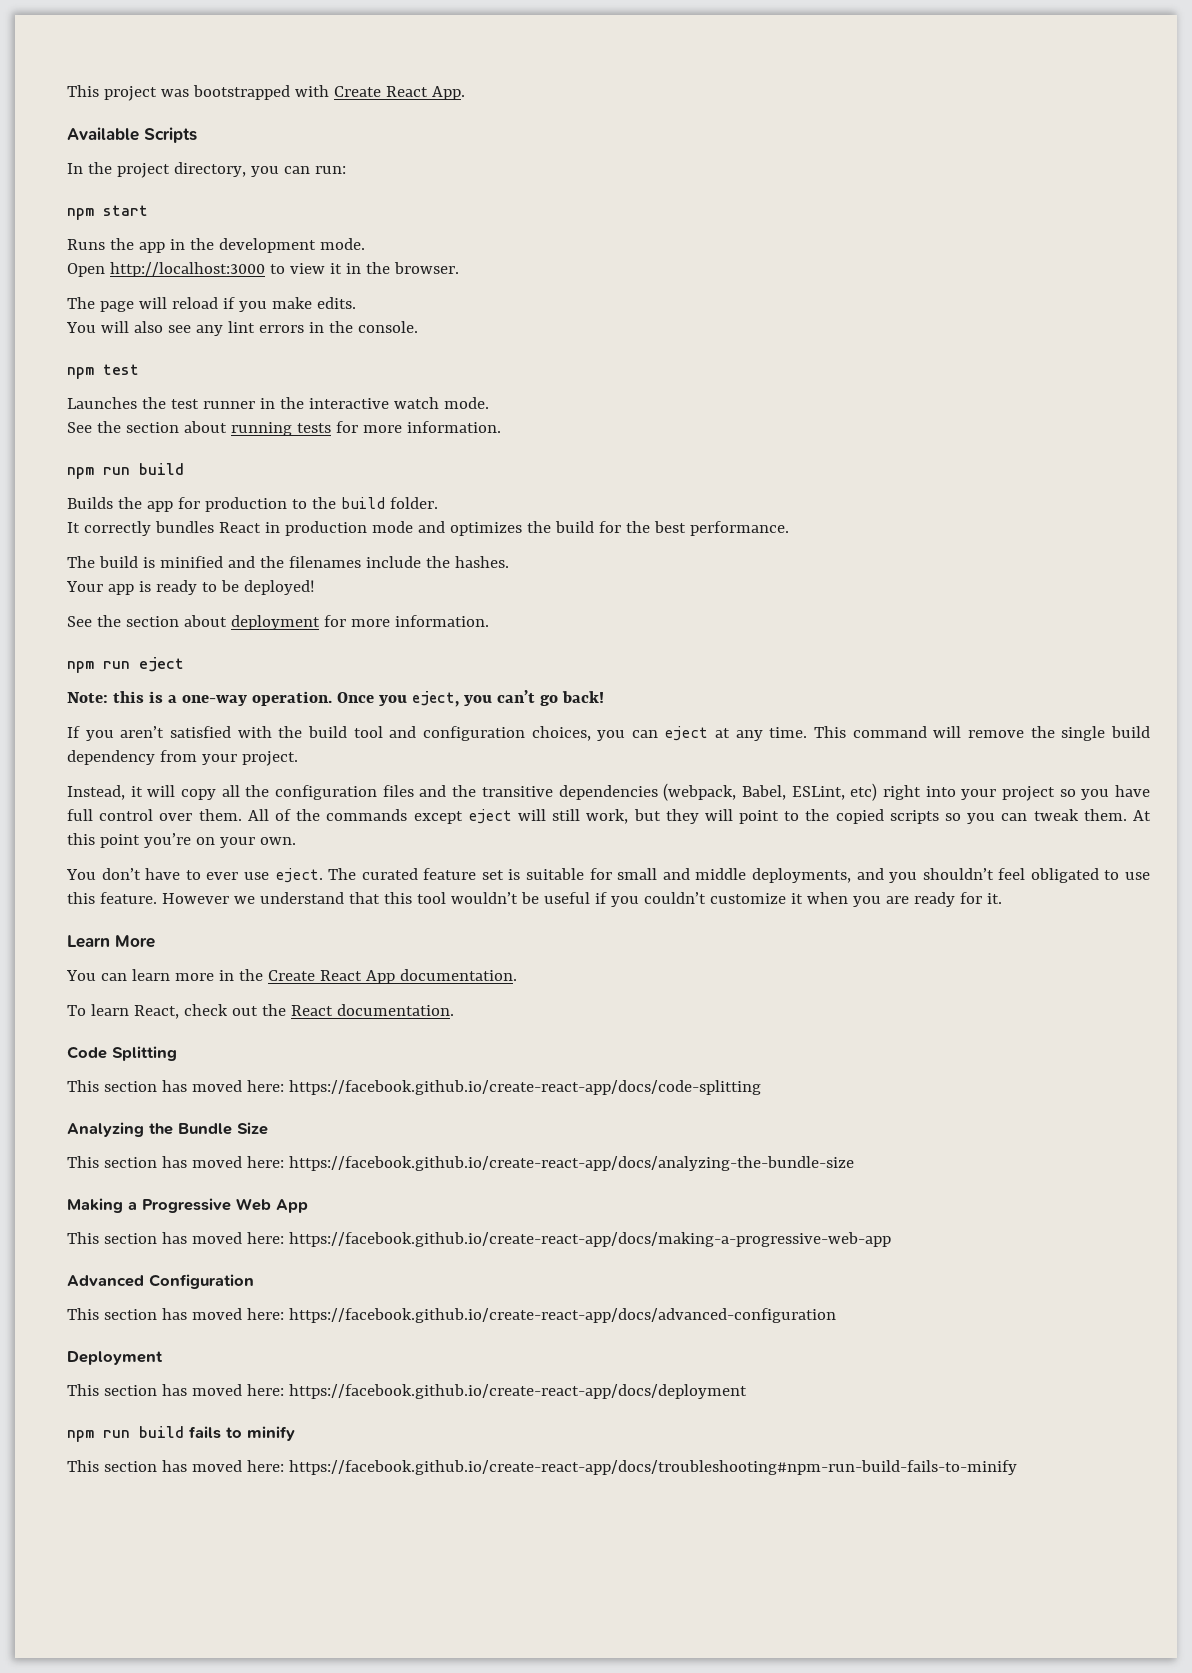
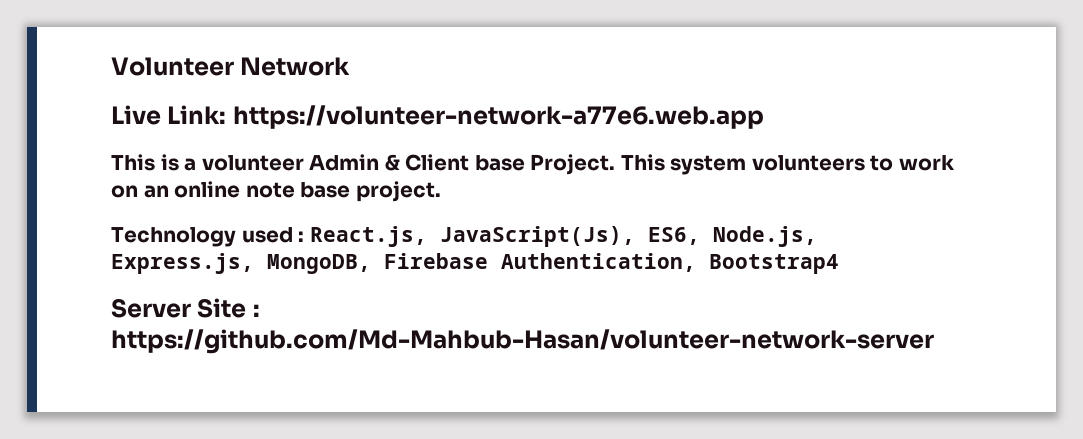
- This project was bootstrapped with Create React App.
- Available Scripts
- In the project directory, you can run:
- npm start
- Runs the app in the development mode.
- Open http://localhost:3000 to view it in the browser.
- The page will reload if you make edits.
- You will also see any lint errors in the console.
- npm test
- Launches the test runner in the interactive watch mode.
- See the section about running tests for more information.
- npm run build
- Builds the app for production to the build folder.
- It correctly bundles React in production mode and optimizes the build for the best performance.
- The build is minified and the filenames include the hashes.
- Your app is ready to be deployed!
- See the section about deployment for more information.
- npm run eject
- Note: this is a one-way operation. Once you eject, you can’t go back!
- If you aren’t satisfied with the build tool and configuration choices, you can eject at any time. This command will remove the single build dependency from your project.
- Instead, it will copy all the configuration files and the transitive dependencies (webpack, Babel, ESLint, etc) right into your project so you have full control over them. All of the commands except eject will still work, but they will point to the copied scripts so you can tweak them. At this point you’re on your own.
- You don’t have to ever use eject. The curated feature set is suitable for small and middle deployments, and you shouldn’t feel obligated to use this feature. However we understand that this tool wouldn’t be useful if you couldn’t customize it when you are ready for it.
- Learn More
- You can learn more in the Create React App documentation.
- To learn React, check out the React documentation.
- Code Splitting
- This section has moved here: https://facebook.github.io/create-react-app/docs/code-splitting
- Analyzing the Bundle Size
- This section has moved here: https://facebook.github.io/create-react-app/docs/analyzing-the-bundle-size
- Making a Progressive Web App
- This section has moved here: https://facebook.github.io/create-react-app/docs/making-a-progressive-web-app
- Advanced Configuration
- This section has moved here: https://facebook.github.io/create-react-app/docs/advanced-configuration
- Deployment
- This section has moved here: https://facebook.github.io/create-react-app/docs/deployment
- npm run build fails to minify
- This section has moved here: https://facebook.github.io/create-react-app/docs/troubleshooting#npm-run-build-fails-to-minify
+ Volunteer Network
+ Live Link: https://volunteer-network-a77e6.web.app
+ This is a volunteer Admin & Client base Project. This system volunteers to work on an online note base project.
+ Technology used : React.js, JavaScript(Js), ES6, Node.js, Express.js, MongoDB, Firebase Authentication, Bootstrap4
+ Server Site : https://github.com/Md-Mahbub-Hasan/volunteer-network-server

